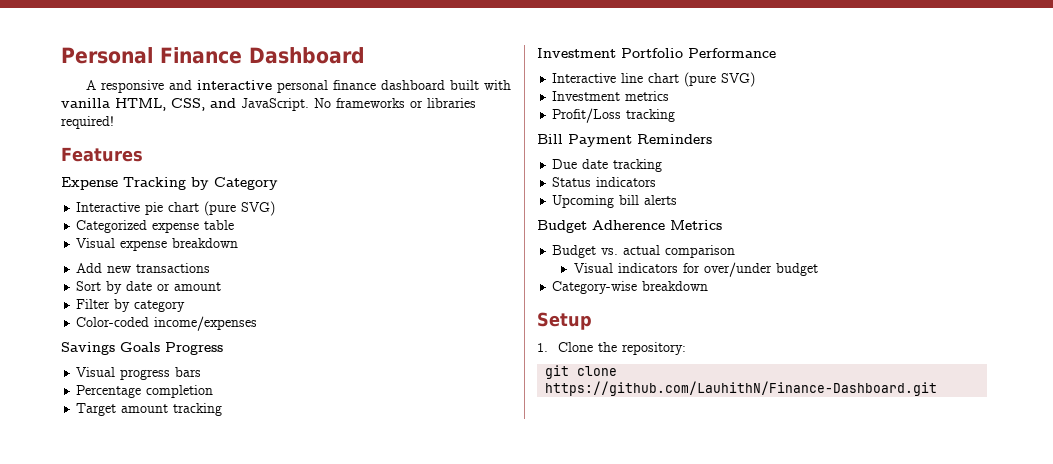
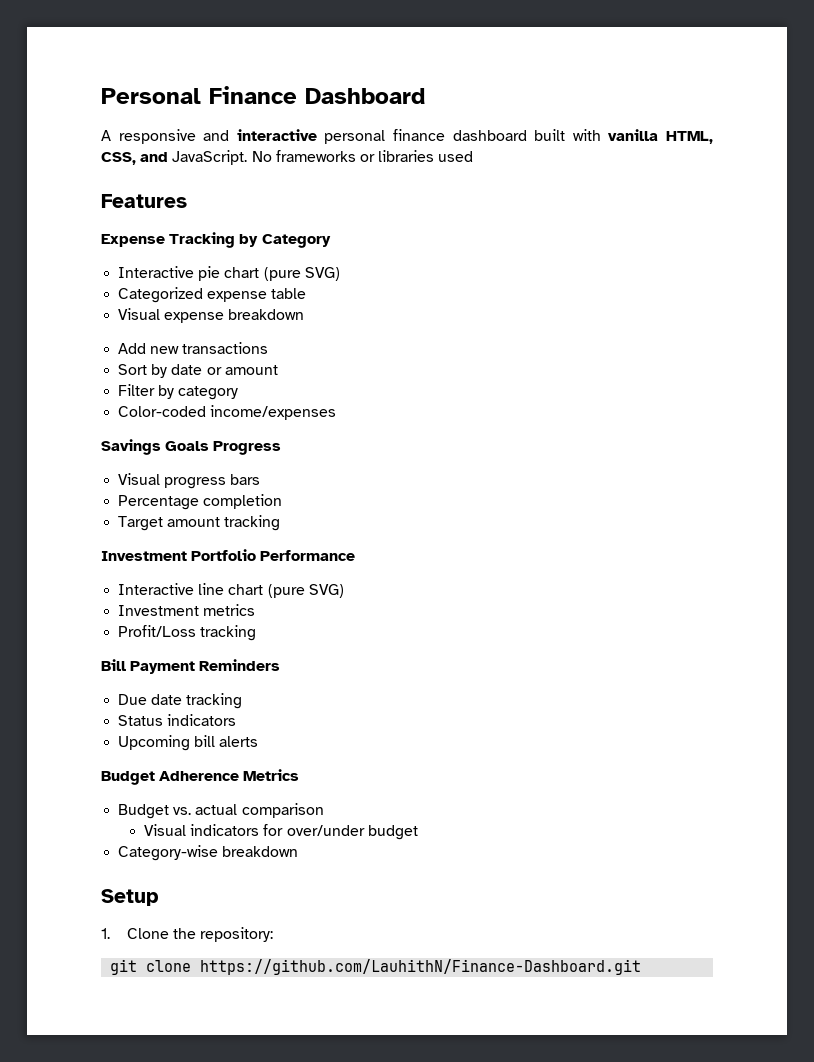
- No frameworks or libraries required!
+ No frameworks or libraries used

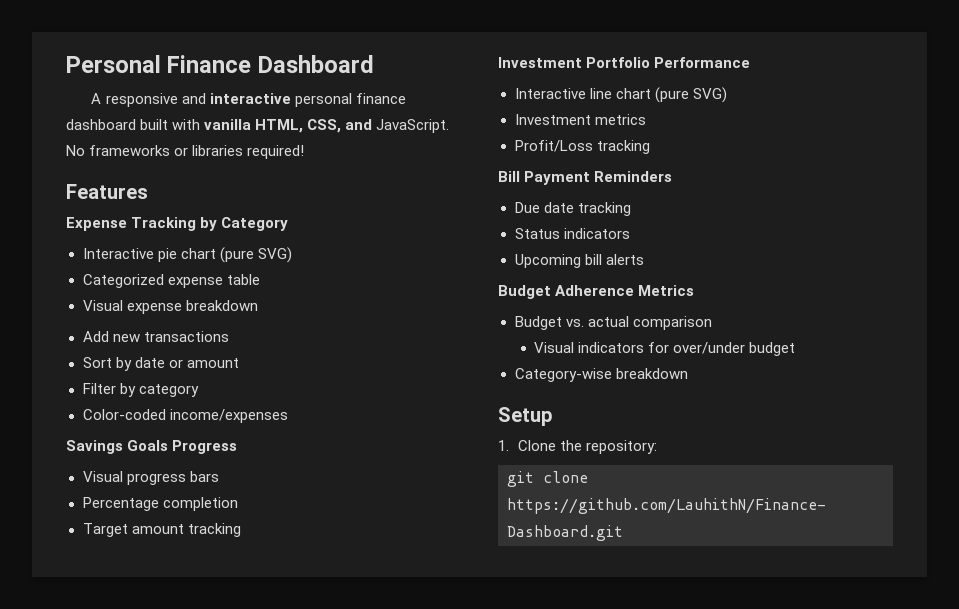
- No frameworks or libraries used
+ No frameworks or libraries required!

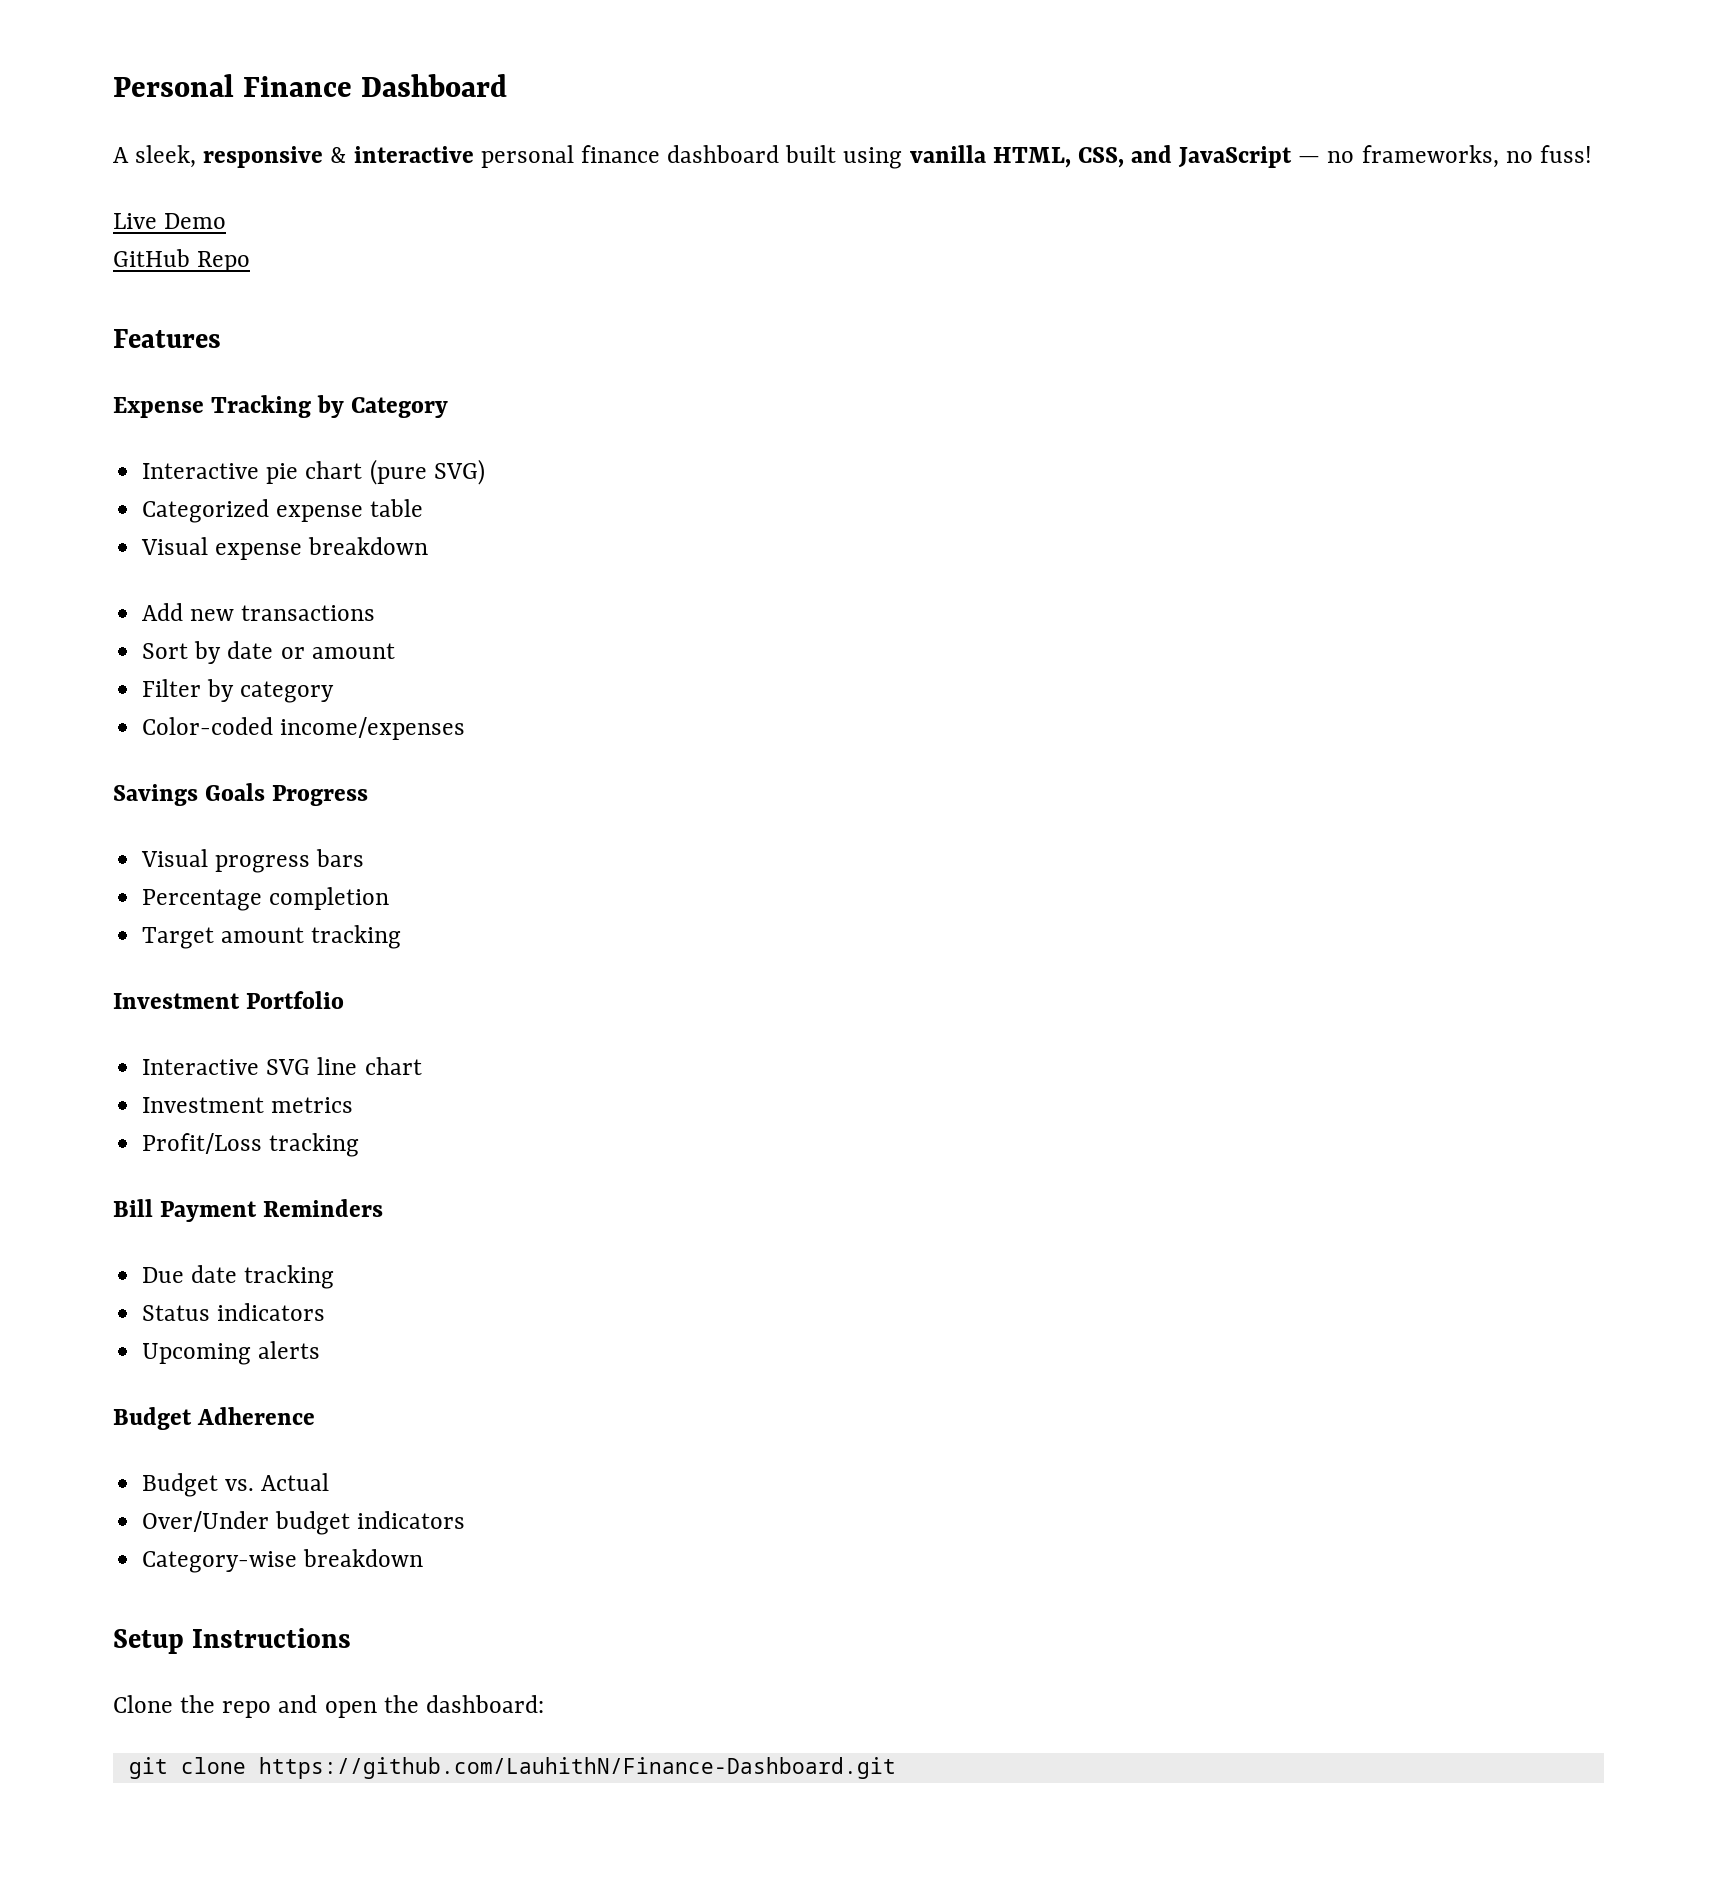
- A responsive and interactive personal finance dashboard built with vanilla HTML, CSS, and JavaScript. No frameworks or libraries required!
+ A sleek, responsive & interactive personal finance dashboard built using vanilla HTML, CSS, and JavaScript — no frameworks, no fuss!
+ Live Demo
+ GitHub Repo
- Investment Portfolio Performance
- Interactive line chart (pure SVG)
+ Investment Portfolio
+ Interactive SVG line chart
- Upcoming bill alerts
+ Upcoming alerts
- Budget Adherence Metrics
+ Budget Adherence
- Budget vs. actual comparison
- Visual indicators for over/under budget
+ Budget vs. Actual
+ Over/Under budget indicators
- Setup
- 1. Clone the repository:
+ Setup Instructions
+ Clone the repo and open the dashboard:

